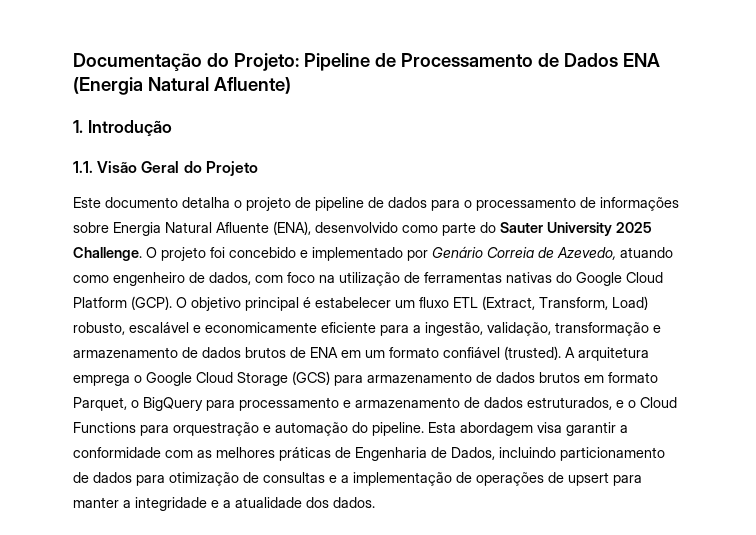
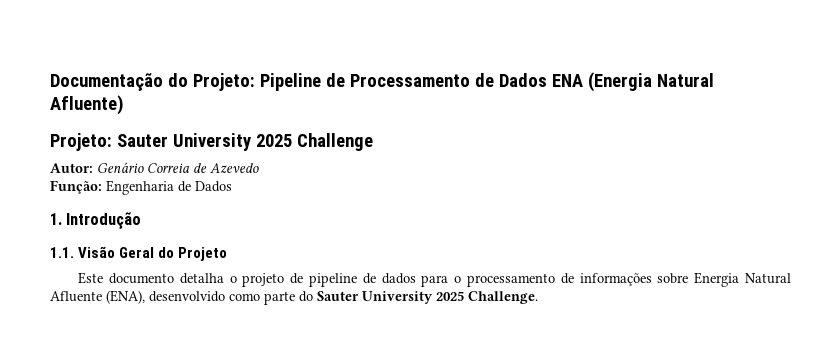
+ Projeto: Sauter University 2025 Challenge
+ Autor: Genário Correia de Azevedo
+ Função: Engenharia de Dados
- O projeto foi concebido e implementado por Genário Correia de Azevedo, atuando como engenheiro de dados, com foco na utilização de ferramentas nativas do Google Cloud Platform (GCP). O objetivo principal é estabelecer um fluxo ETL (Extract, Transform, Load) robusto, escalável e economicamente eficiente para a ingestão, validação, transformação e armazenamento de dados brutos de ENA em um formato confiável (trusted). A arquitetura emprega o Google Cloud Storage (GCS) para armazenamento de dados brutos em formato Parquet, o BigQuery para processamento e armazenamento de dados estruturados, e o Cloud Functions para orquestração e automação do pipeline. Esta abordagem visa garantir a conformidade com as melhores práticas de Engenharia de Dados, incluindo particionamento de dados para otimização de consultas e a implementação de operações de upsert para manter a integridade e a atualidade dos dados.

